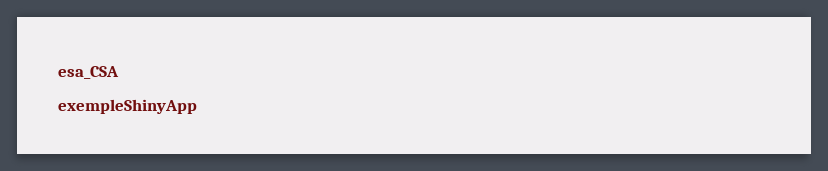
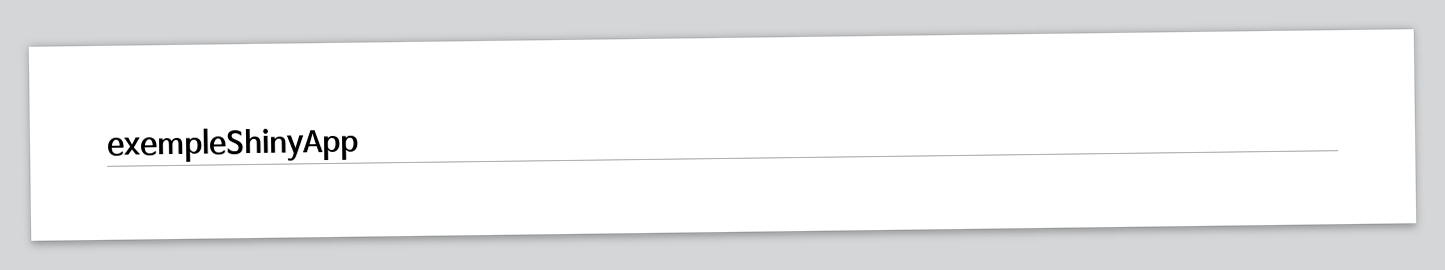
- esa_CSA

